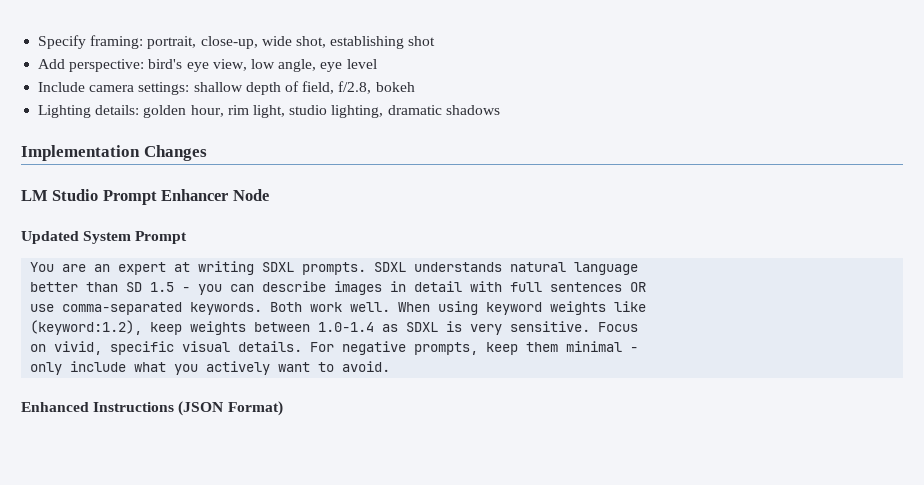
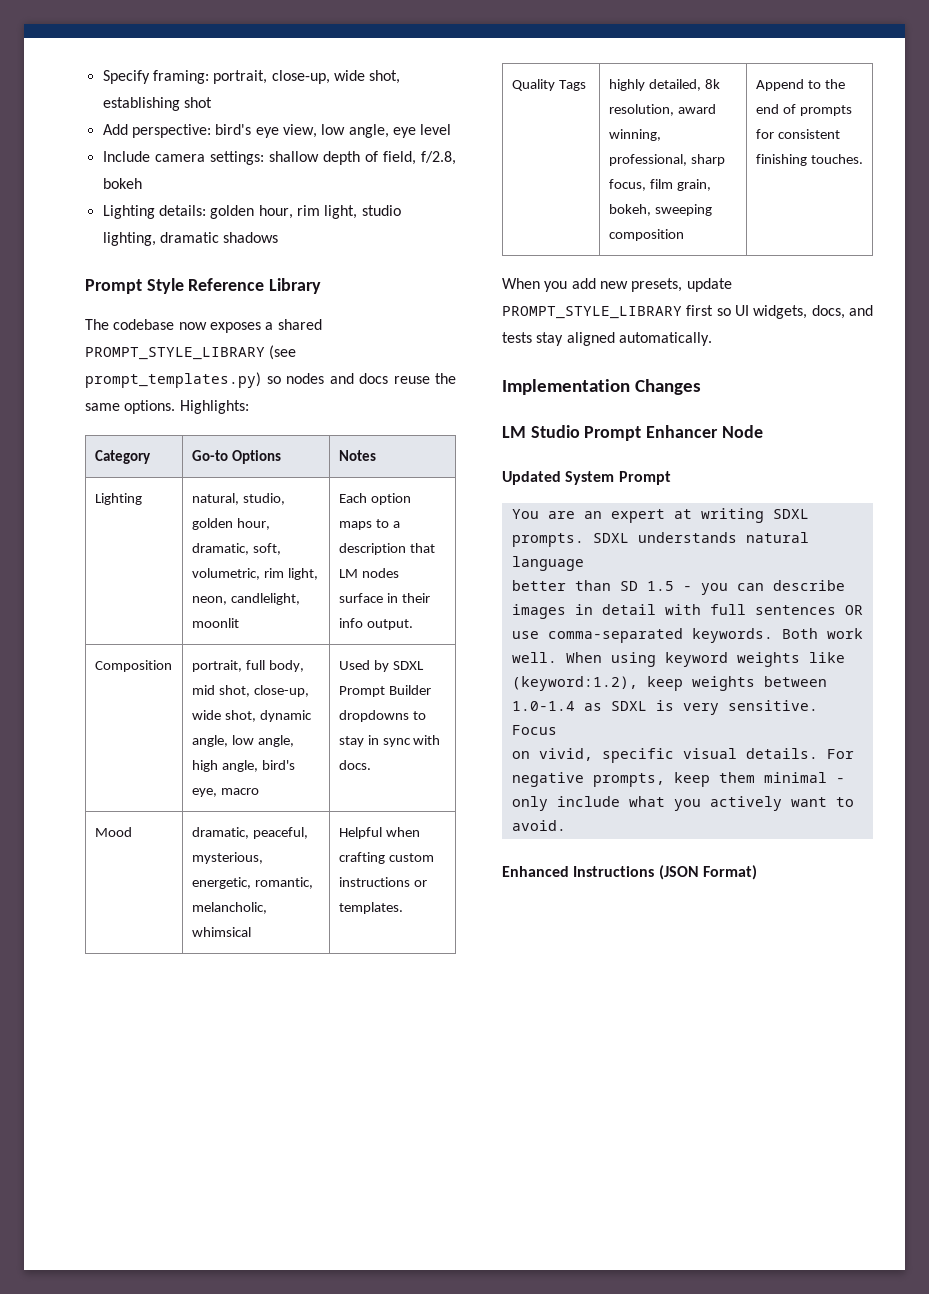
+ Prompt Style Reference Library
+ The codebase now exposes a shared PROMPT_STYLE_LIBRARY (see prompt_templates.py) so nodes and docs reuse the same options. Highlights:
+ Category | Go-to Options | Notes
+ Lighting | natural, studio, golden hour, dramatic, soft, volumetric, rim light, neon, candlelight, moonlit | Each option maps to a description that LM nodes surface in their info output.
+ Composition | portrait, full body, mid shot, close-up, wide shot, dynamic angle, low angle, high angle, bird's eye, macro | Used by SDXL Prompt Builder dropdowns to stay in sync with docs.
+ Mood | dramatic, peaceful, mysterious, energetic, romantic, melancholic, whimsical | Helpful when crafting custom instructions or templates.
+ Quality Tags | highly detailed, 8k resolution, award winning, professional, sharp focus, film grain, bokeh, sweeping composition | Append to the end of prompts for consistent finishing touches.
+ When you add new presets, update PROMPT_STYLE_LIBRARY first so UI widgets, docs, and tests stay aligned automatically.

